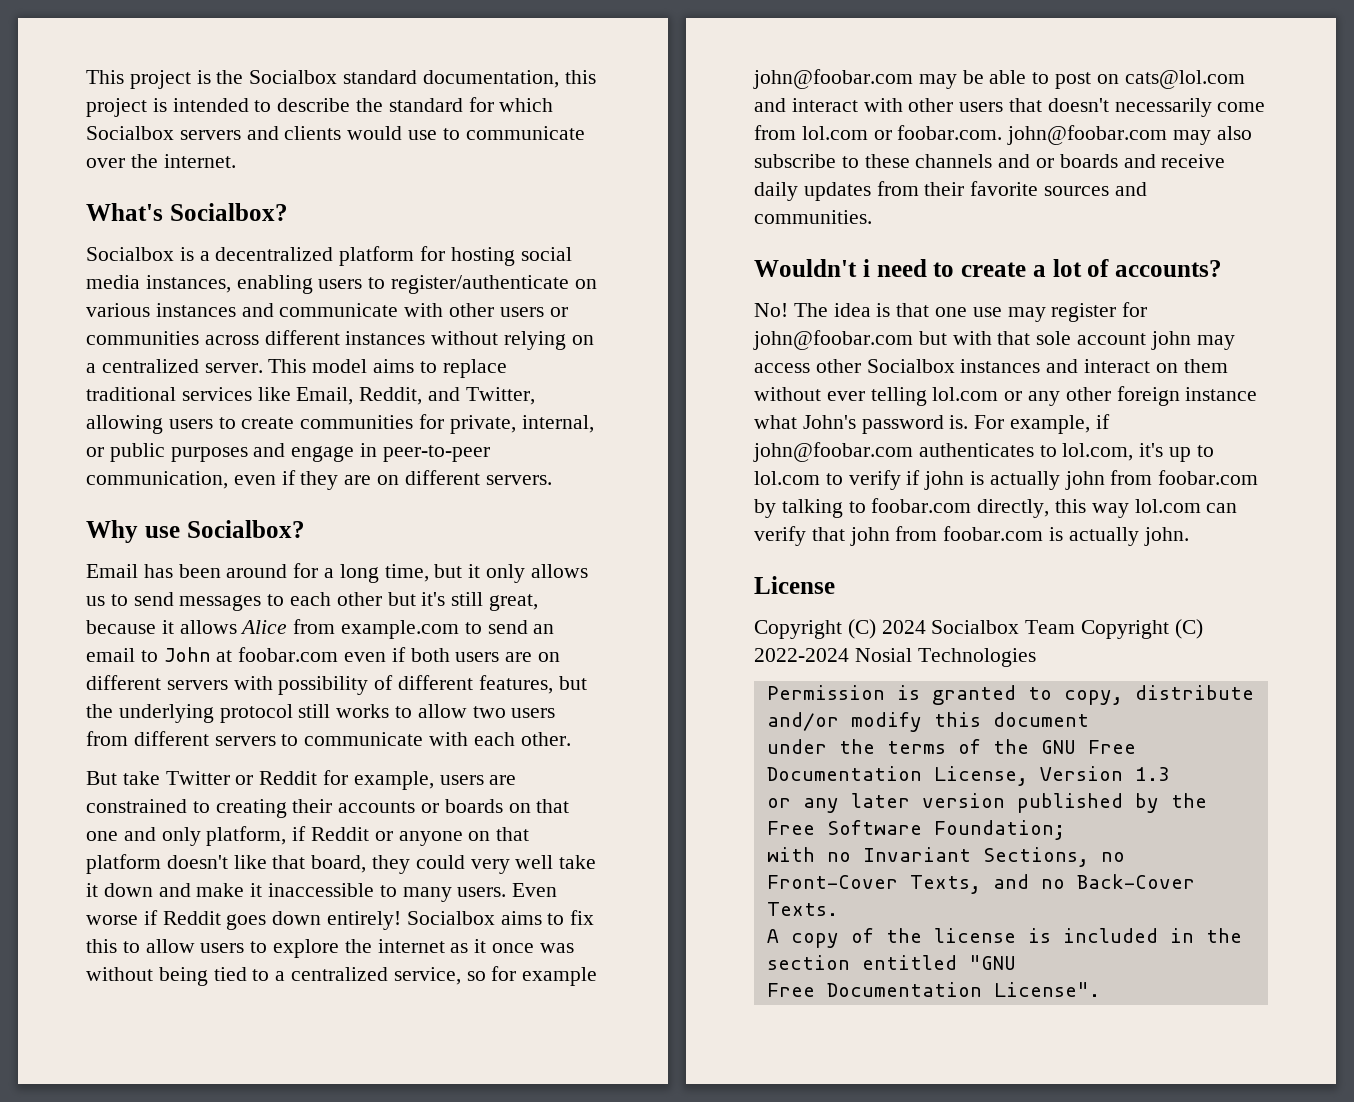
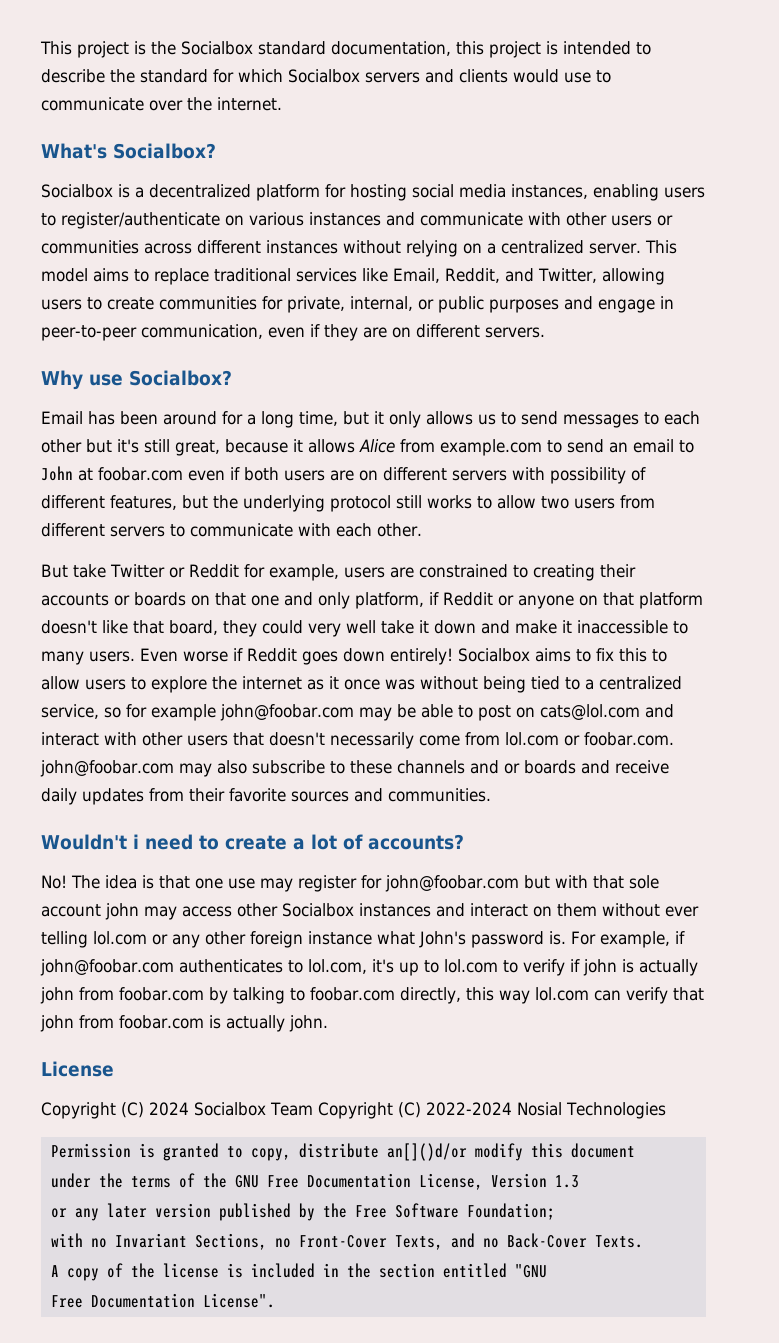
- Permission is granted to copy, distribute and/or modify this document
+ Permission is granted to copy, distribute an[]()d/or modify this document

